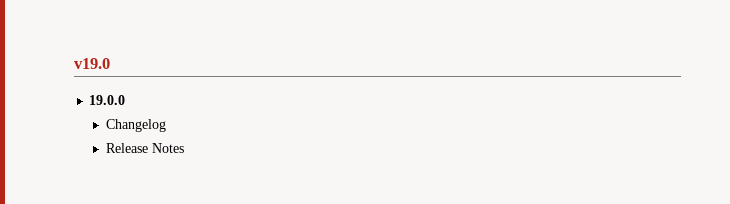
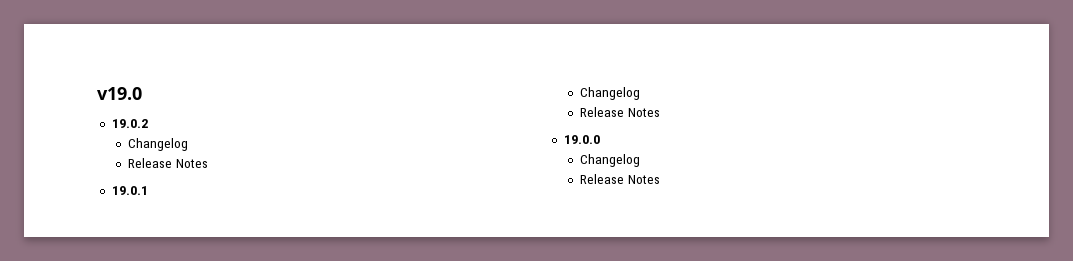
+ 19.0.2
+ Changelog
+ Release Notes
+ 19.0.1
+ Changelog
+ Release Notes

